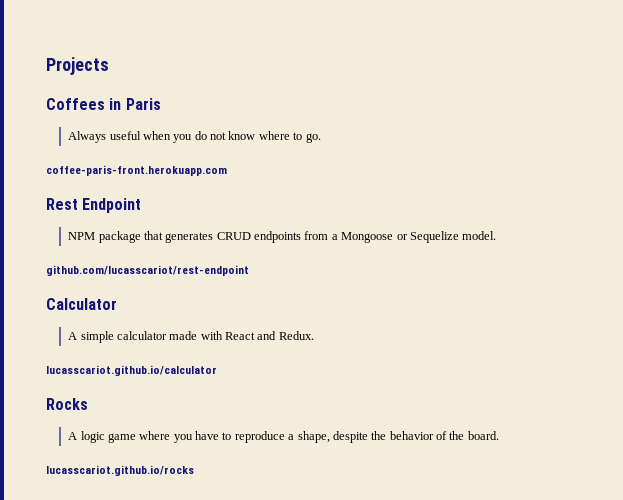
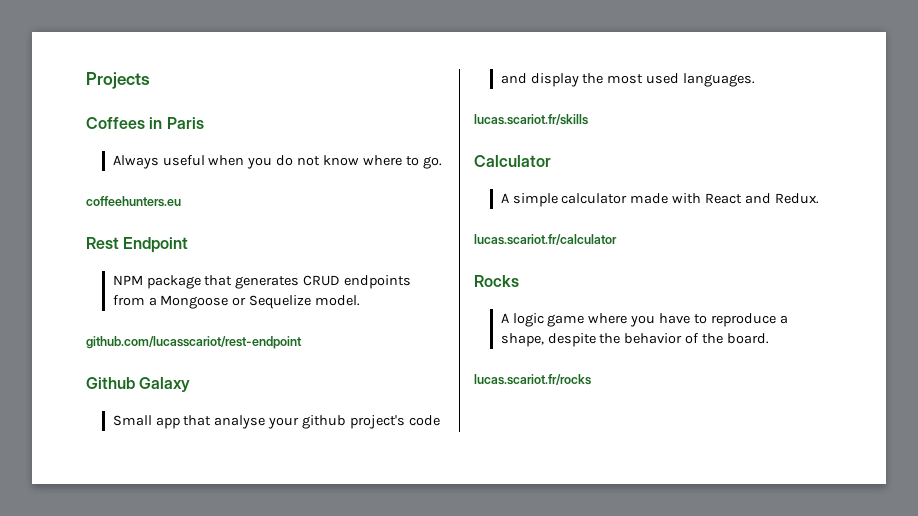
- coffee-paris-front.herokuapp.com
+ coffeehunters.eu
+ Github Galaxy
+ Small app that analyse your github project's code and display the most used languages.
+ lucas.scariot.fr/skills
- lucasscariot.github.io/calculator
+ lucas.scariot.fr/calculator
- lucasscariot.github.io/rocks
+ lucas.scariot.fr/rocks

